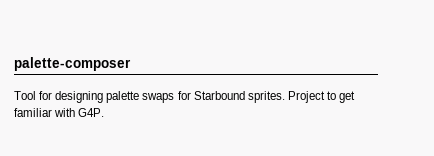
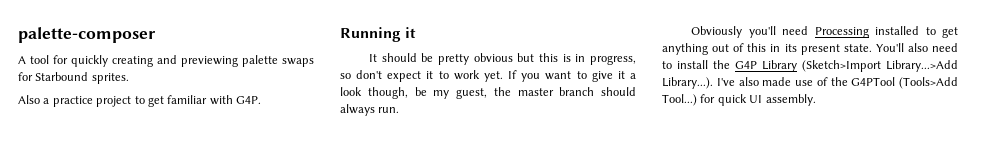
- Tool for designing palette swaps for Starbound sprites. Project to get familiar with G4P.
+ A tool for quickly creating and previewing palette swaps for Starbound sprites.
+ Also a practice project to get familiar with G4P.
+ Running it
+ It should be pretty obvious but this is in progress, so don't expect it to work yet. If you want to give it a look though, be my guest, the master branch should always run.
+ Obviously you'll need Processing installed to get anything out of this in its present state. You'll also need to install the G4P Library (Sketch>Import Library...>Add Library...). I've also made use of the G4PTool (Tools>Add Tool...) for quick UI assembly.

